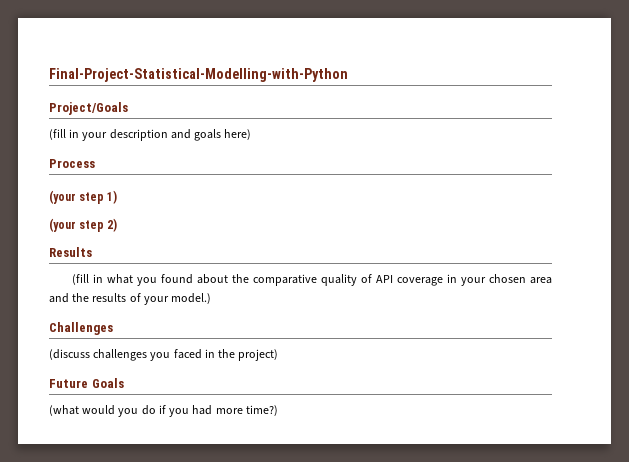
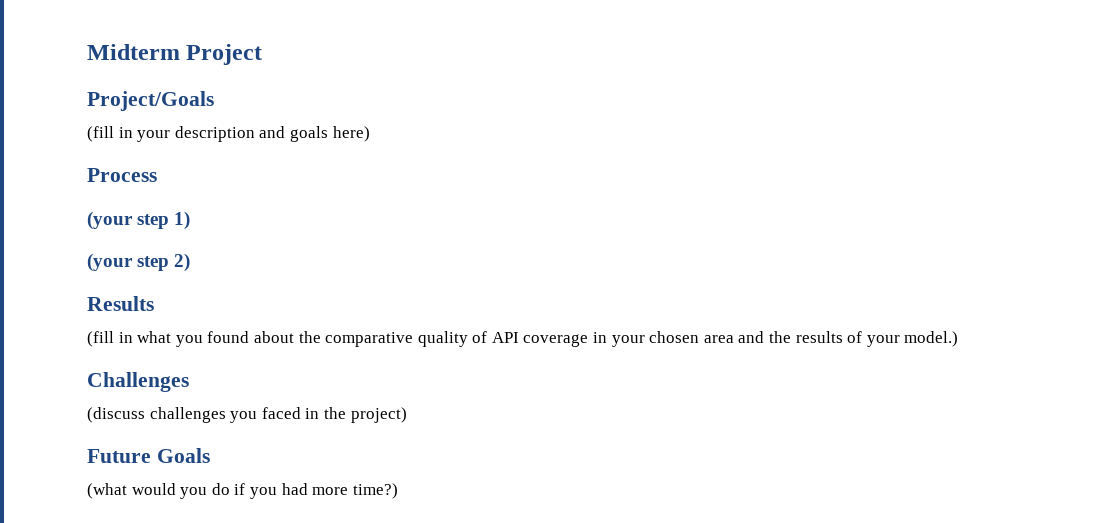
- Final-Project-Statistical-Modelling-with-Python
+ Midterm Project

